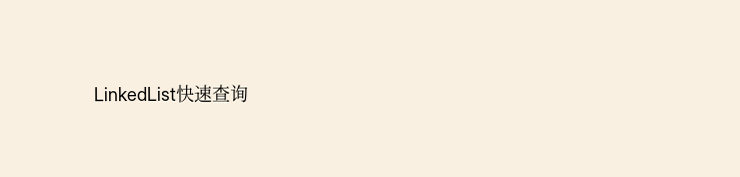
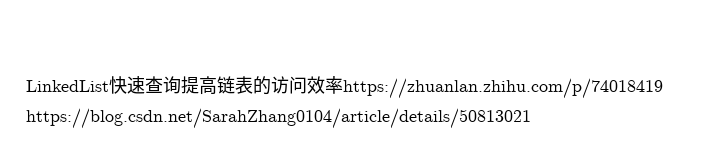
- LinkedList快速查询
+ LinkedList快速查询提高链表的访问效率https://zhuanlan.zhihu.com/p/74018419 https://blog.csdn.net/SarahZhang0104/article/details/50813021

